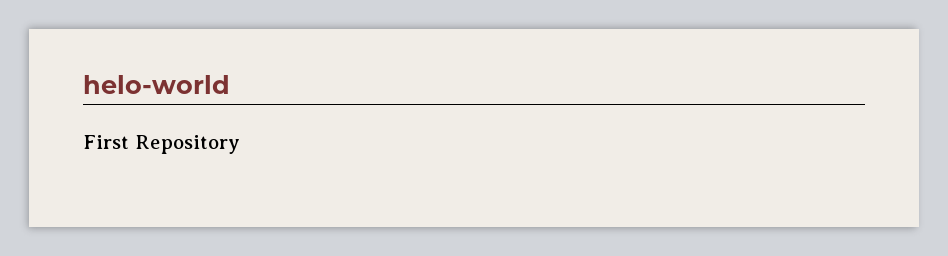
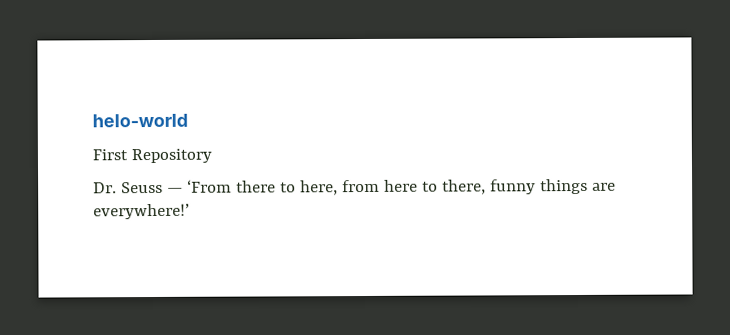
+ Dr. Seuss — ‘From there to here, from here to there, funny things are everywhere!’

